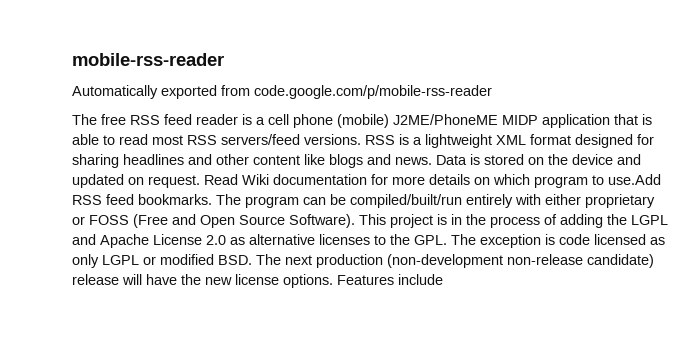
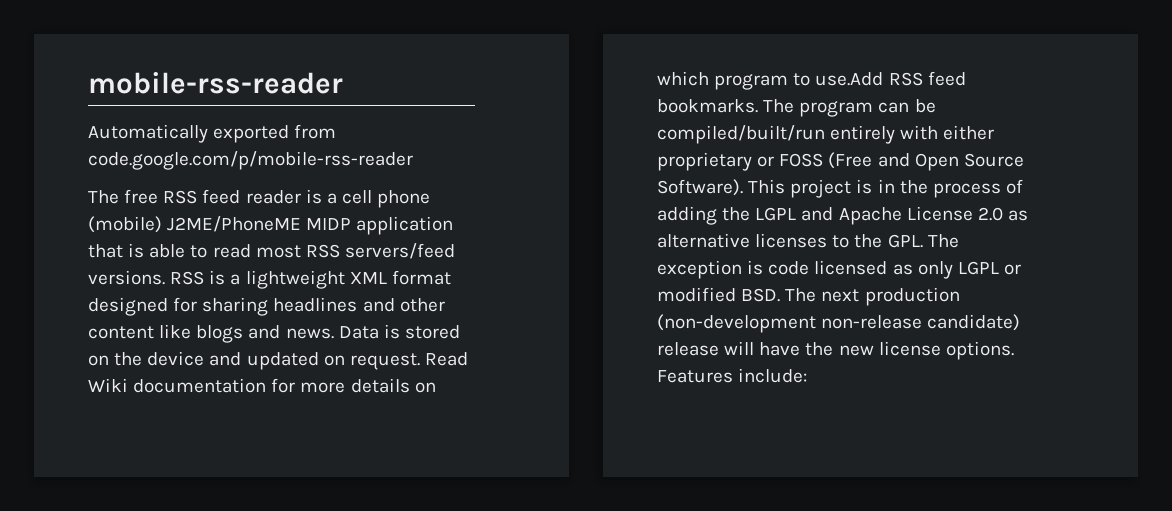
- Features include
+ Features include:

